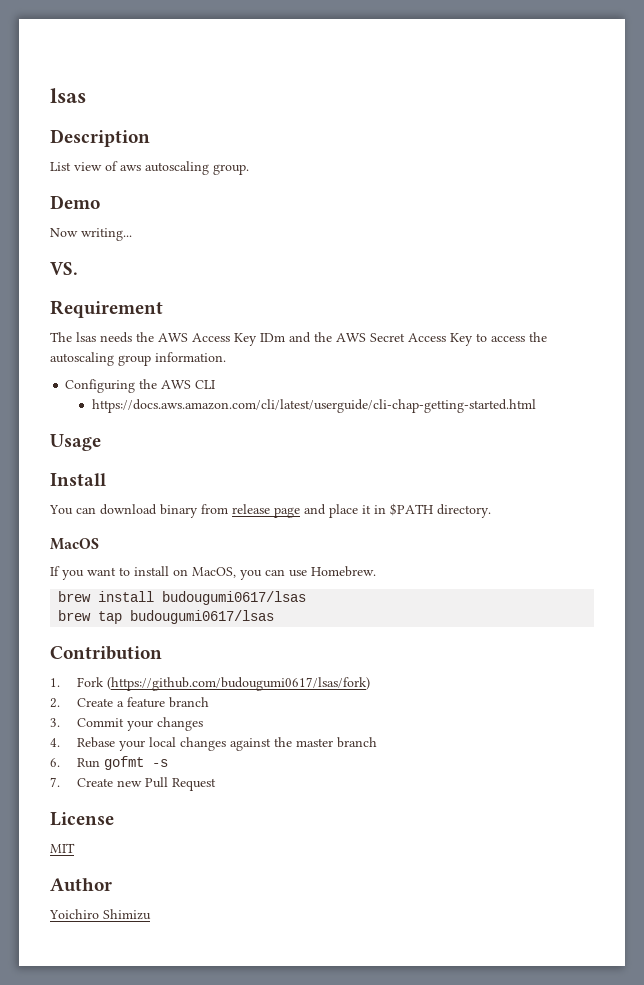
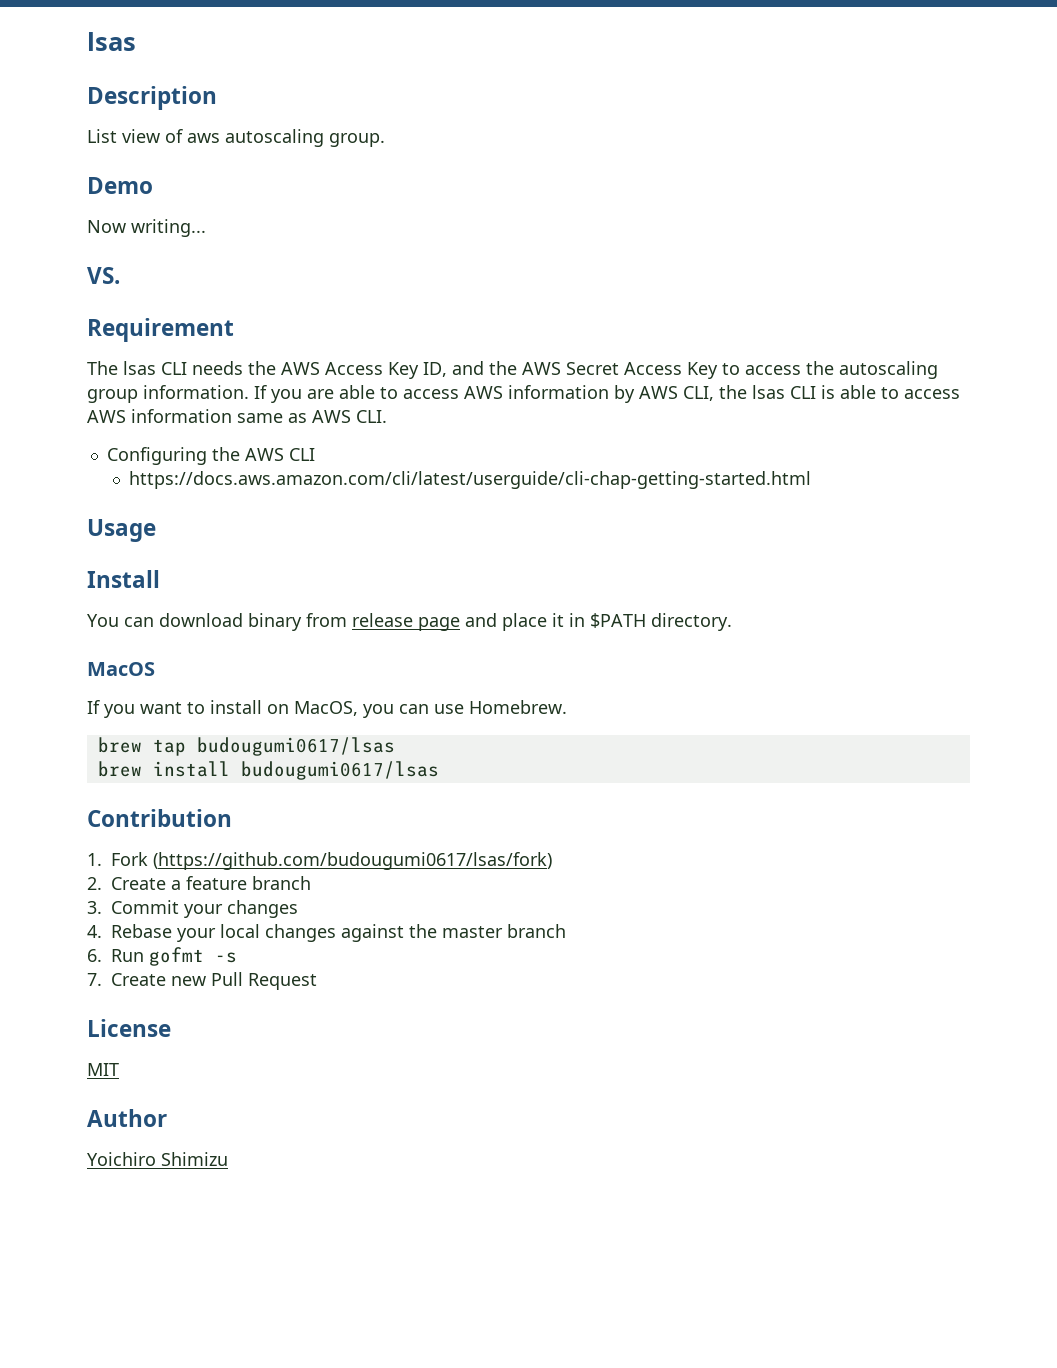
- The lsas needs the AWS Access Key IDm and the AWS Secret Access Key to access the autoscaling group information.
+ The lsas CLI needs the AWS Access Key ID, and the AWS Secret Access Key to access the autoscaling group information. If you are able to access AWS information by AWS CLI, the lsas CLI is able to access AWS information same as AWS CLI.
- brew install budougumi0617/lsas
+ brew tap budougumi0617/lsas
- brew tap budougumi0617/lsas
+ brew install budougumi0617/lsas

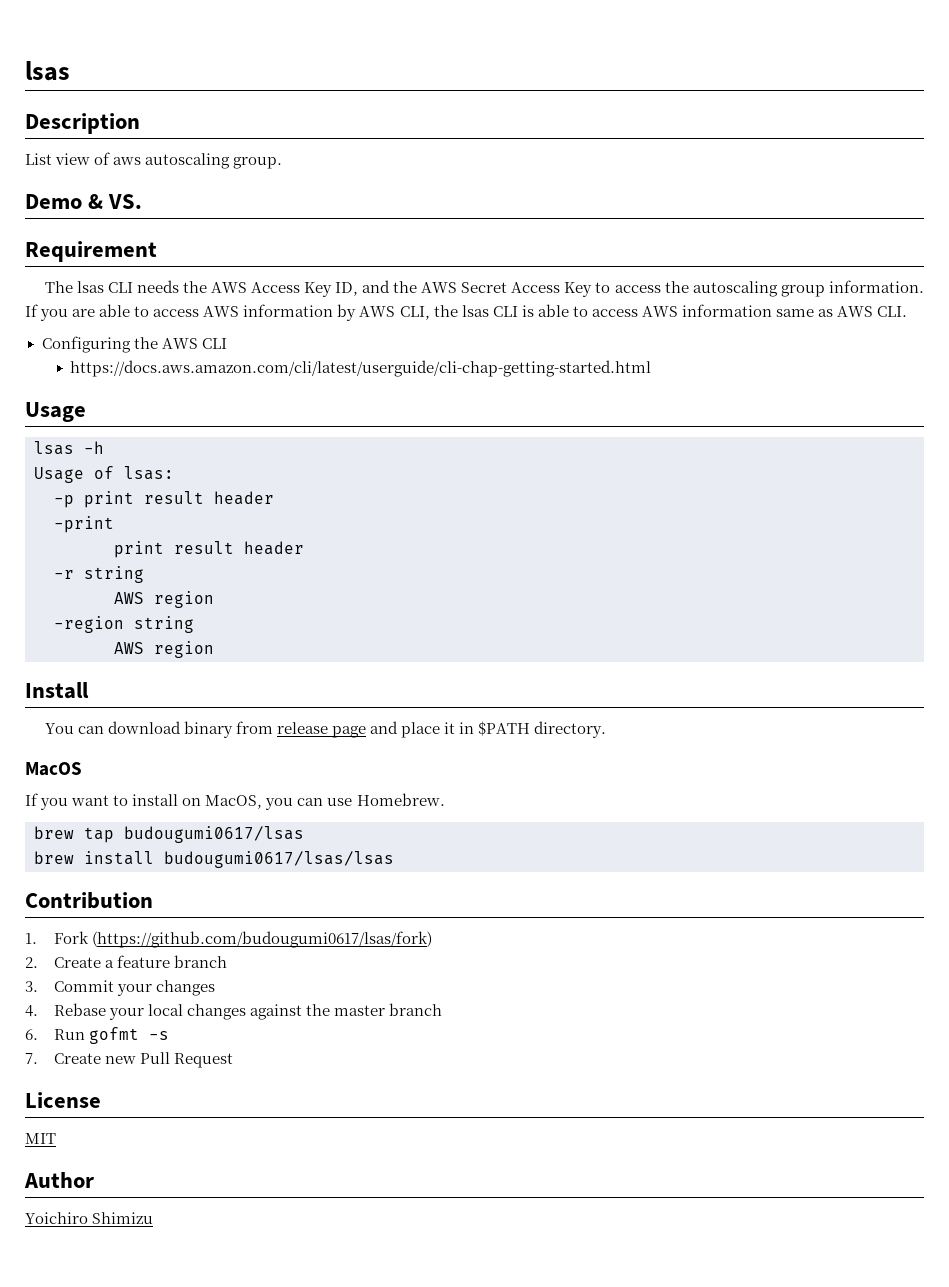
- Demo
- Now writing...
- VS.
+ Demo & VS.
+ lsas -h
+ Usage of lsas:
+ -p print result header
+ -print
+ print result header
+ -r string
+ AWS region
+ -region string
+ AWS region
- brew install budougumi0617/lsas
+ brew install budougumi0617/lsas/lsas

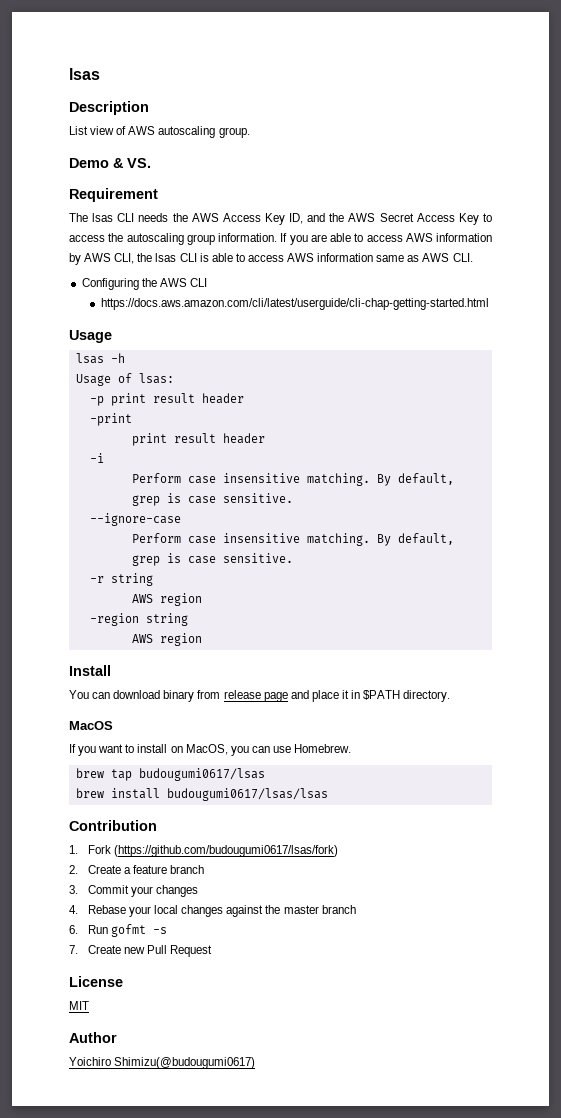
- List view of aws autoscaling group.
+ List view of AWS autoscaling group.
+ -i
+ Perform case insensitive matching. By default, grep is case sensitive.
+ --ignore-case
+ Perform case insensitive matching. By default, grep is case sensitive.
- Yoichiro Shimizu
+ Yoichiro Shimizu(@budougumi0617)

